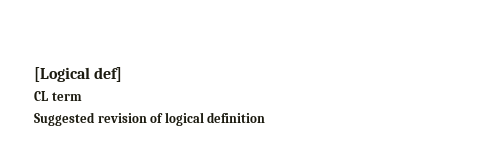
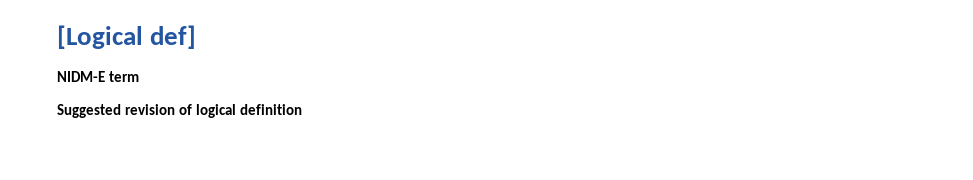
- CL term
+ NIDM-E term

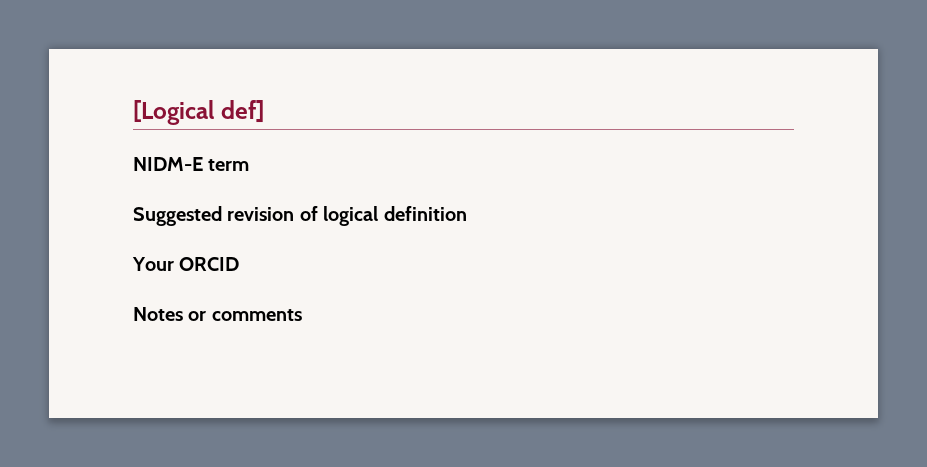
+ Your ORCID
+ Notes or comments

